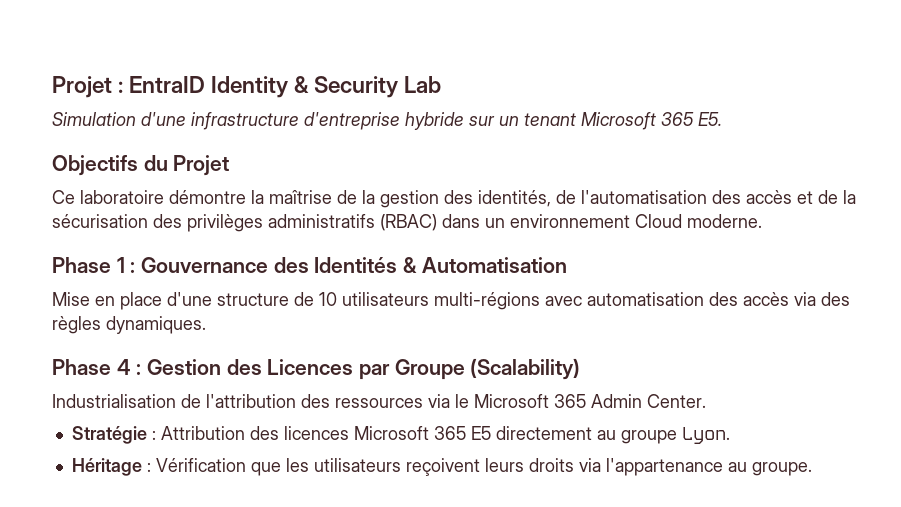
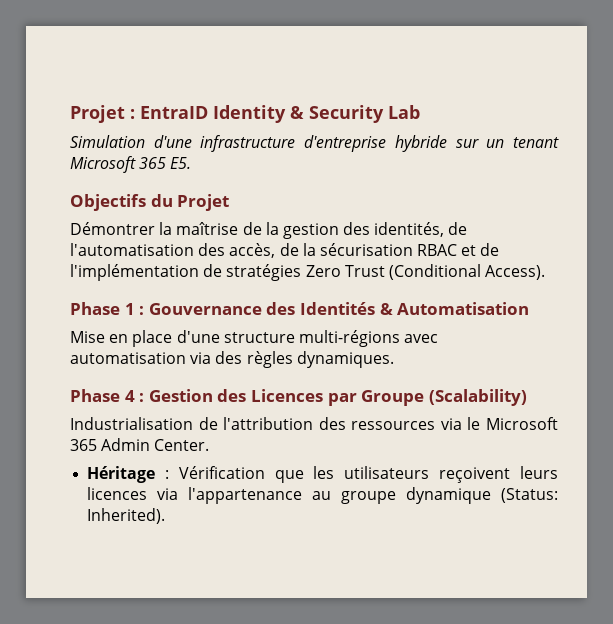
- Ce laboratoire démontre la maîtrise de la gestion des identités, de l'automatisation des accès et de la sécurisation des privilèges administratifs (RBAC) dans un environnement Cloud moderne.
+ Démontrer la maîtrise de la gestion des identités, de l'automatisation des accès, de la sécurisation RBAC et de l'implémentation de stratégies Zero Trust (Conditional Access).
- Mise en place d'une structure de 10 utilisateurs multi-régions avec automatisation des accès via des règles dynamiques.
+ Mise en place d'une structure multi-régions avec automatisation via des règles dynamiques.
- Stratégie : Attribution des licences Microsoft 365 E5 directement au groupe Lyon.
- Héritage : Vérification que les utilisateurs reçoivent leurs droits via l'appartenance au groupe.
+ Héritage : Vérification que les utilisateurs reçoivent leurs licences via l'appartenance au groupe dynamique (Status: Inherited).

